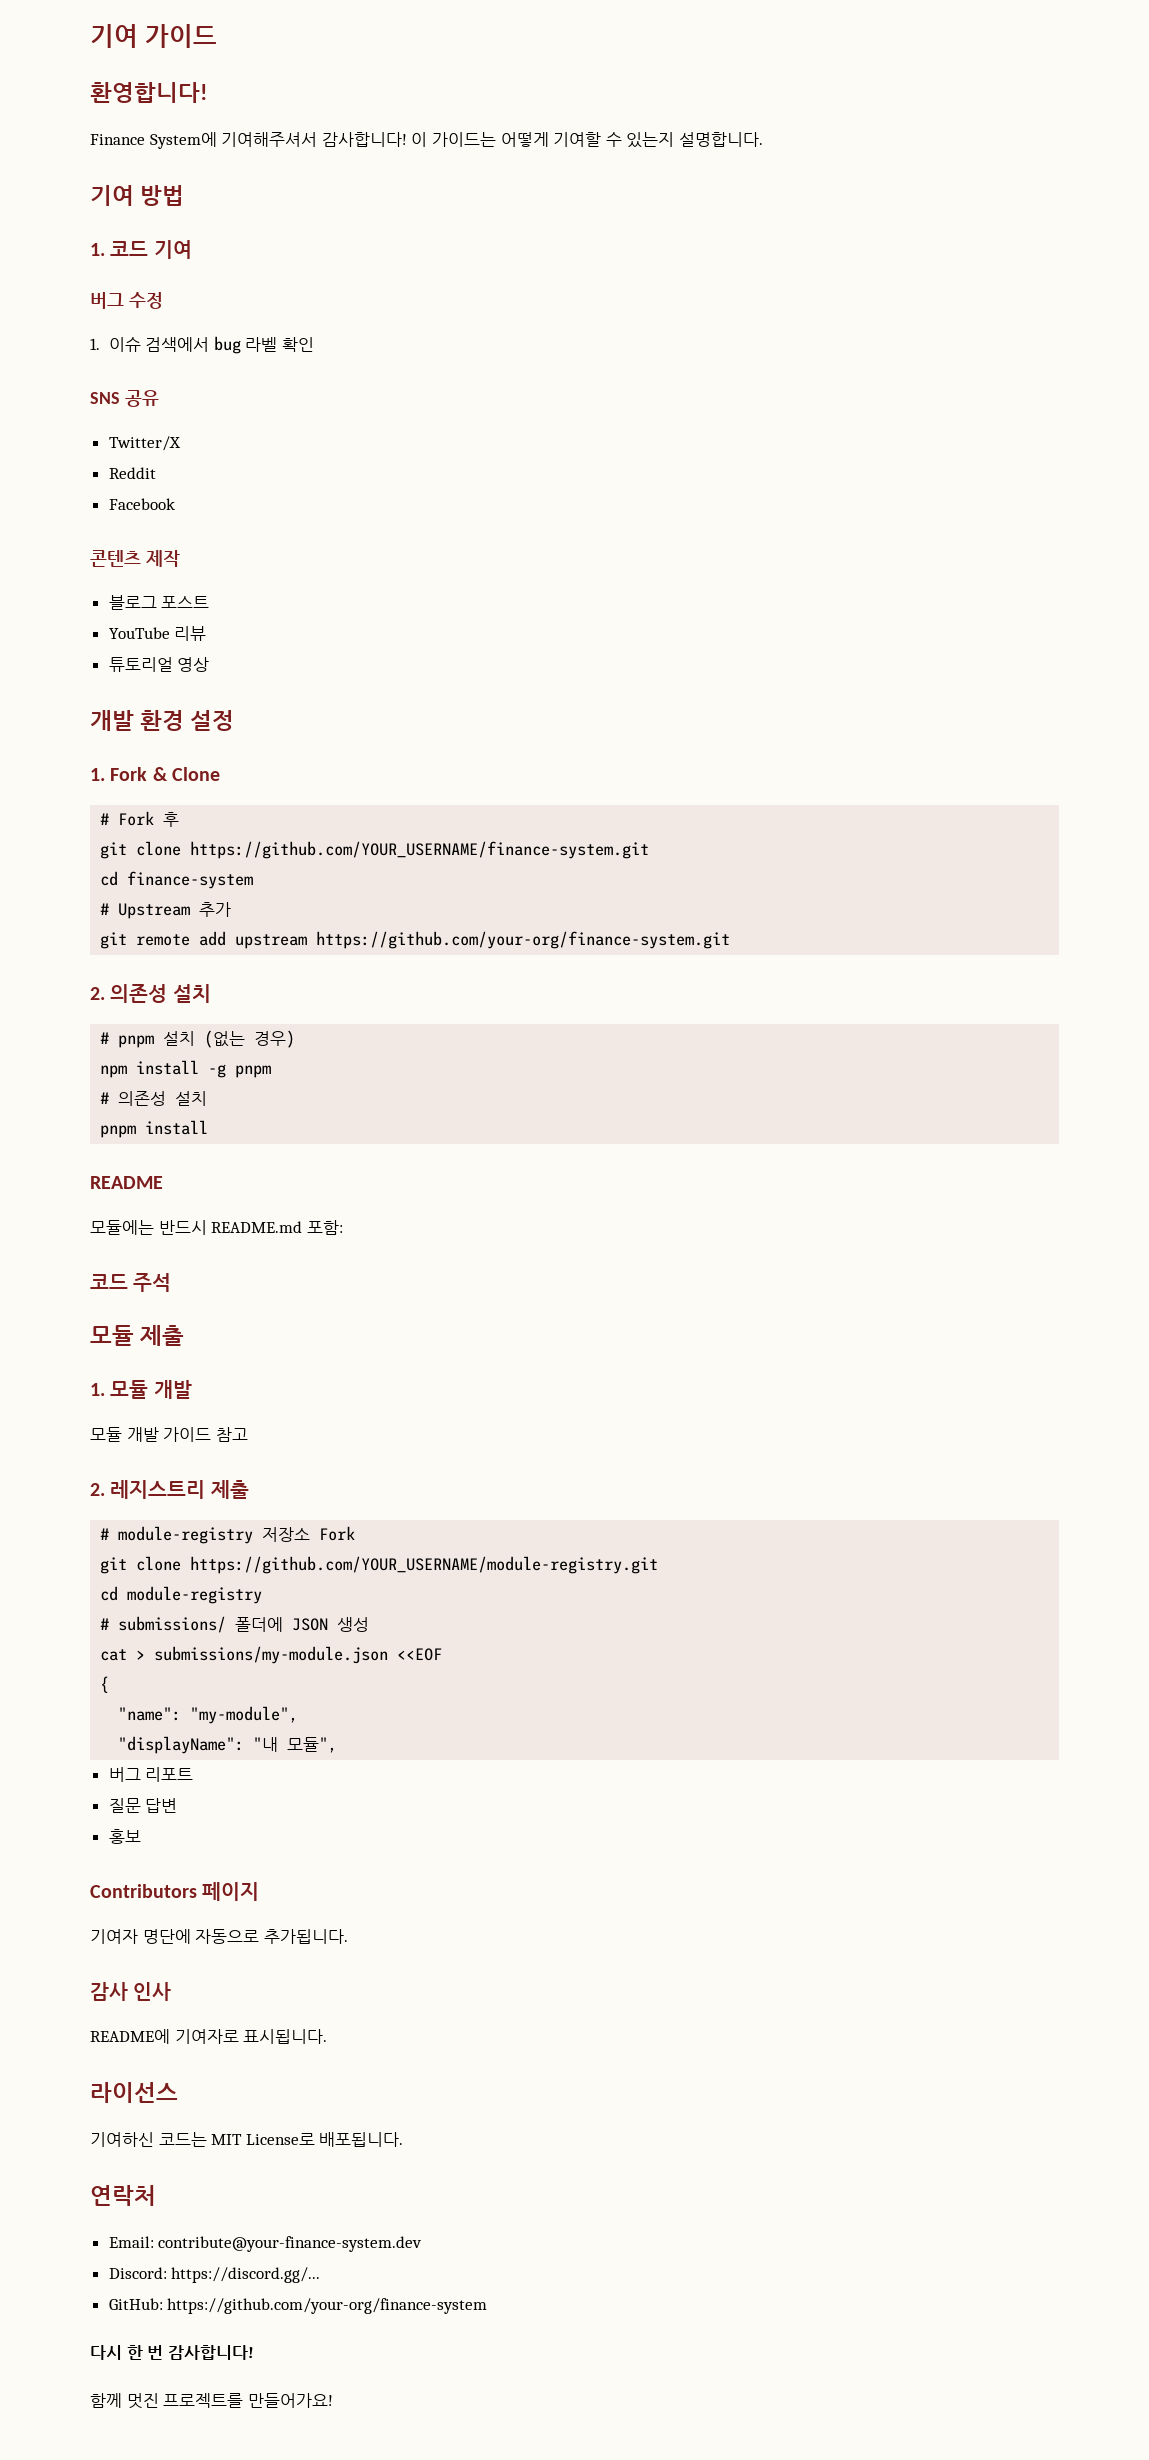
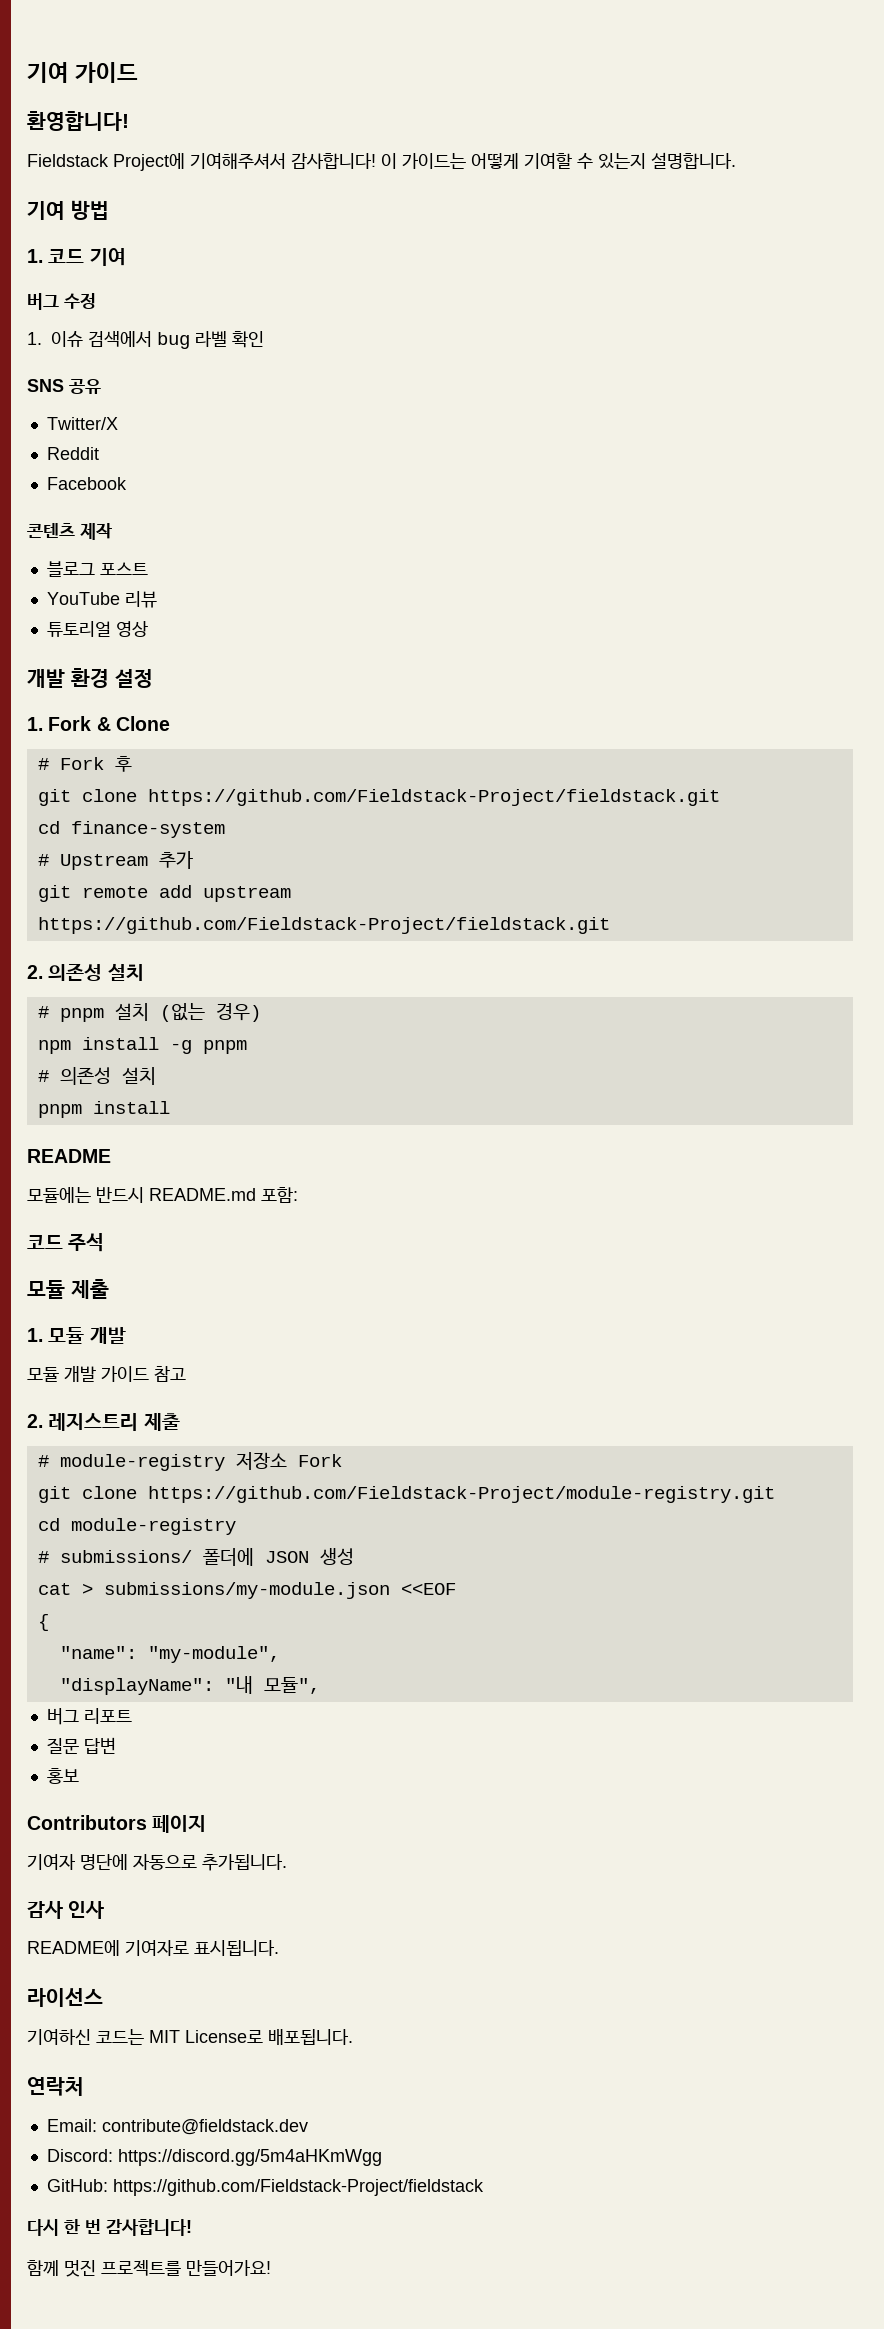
- Finance System에 기여해주셔서 감사합니다!
+ Fieldstack Project에 기여해주셔서 감사합니다!
- git clone https://github.com/YOUR_USERNAME/finance-system.git
+ git clone https://github.com/Fieldstack-Project/fieldstack.git
- git remote add upstream https://github.com/your-org/finance-system.git
+ git remote add upstream https://github.com/Fieldstack-Project/fieldstack.git
- git clone https://github.com/YOUR_USERNAME/module-registry.git
+ git clone https://github.com/Fieldstack-Project/module-registry.git
- Email: contribute@your-finance-system.dev
+ Email: contribute@fieldstack.dev
- Discord: https://discord.gg/...
+ Discord: https://discord.gg/5m4aHKmWgg
- GitHub: https://github.com/your-org/finance-system
+ GitHub: https://github.com/Fieldstack-Project/fieldstack

